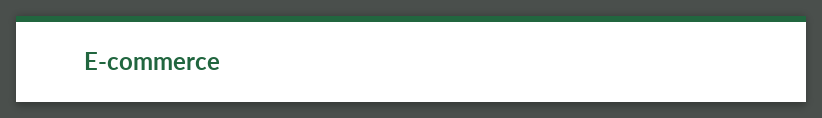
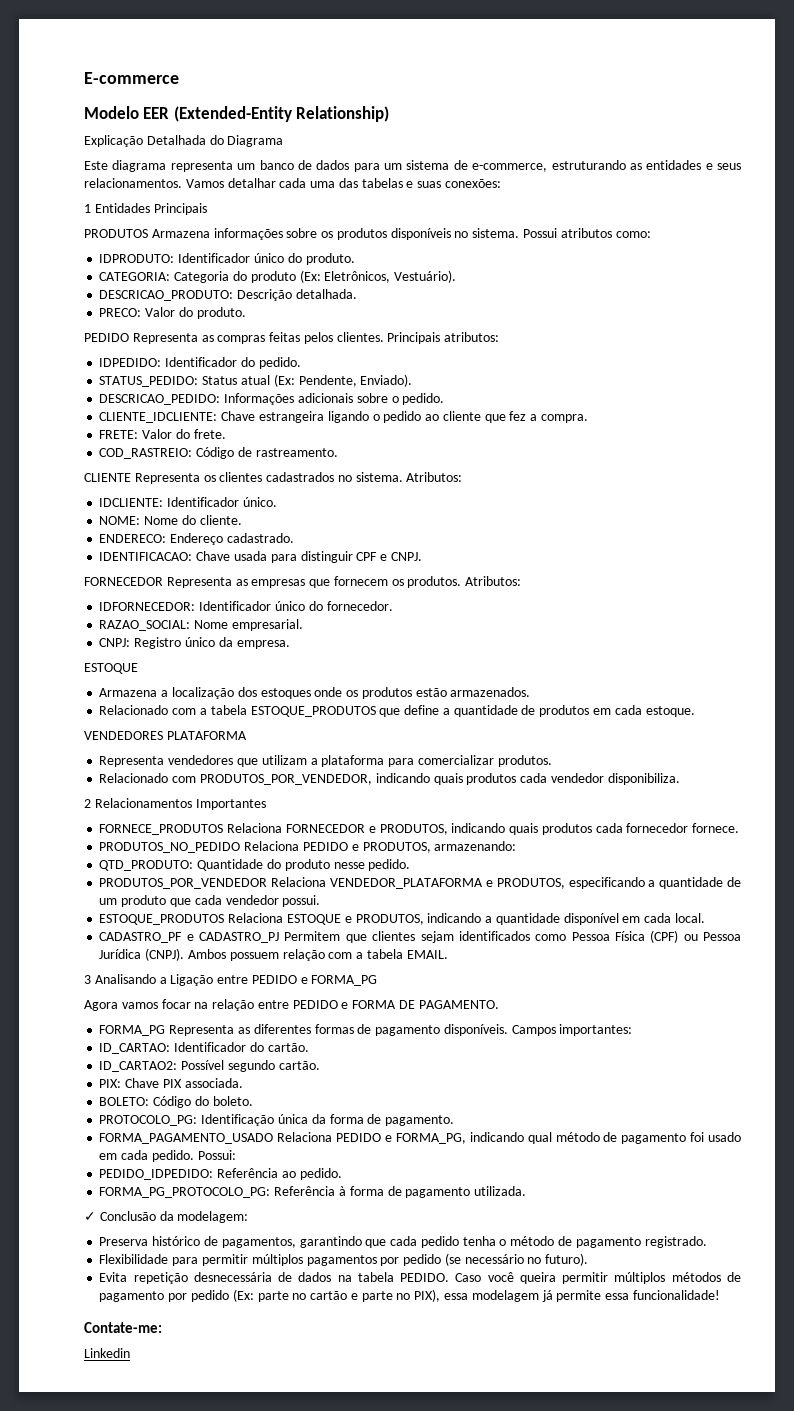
+ Modelo EER (Extended-Entity Relationship)
+ Explicação Detalhada do Diagrama
+ Este diagrama representa um banco de dados para um sistema de e-commerce, estruturando as entidades e seus relacionamentos. Vamos detalhar cada uma das tabelas e suas conexões:
+ 1 Entidades Principais
+ PRODUTOS Armazena informações sobre os produtos disponíveis no sistema. Possui atributos como:
+ IDPRODUTO: Identificador único do produto.
+ CATEGORIA: Categoria do produto (Ex: Eletrônicos, Vestuário).
+ DESCRICAO_PRODUTO: Descrição detalhada.
+ PRECO: Valor do produto.
+ PEDIDO Representa as compras feitas pelos clientes. Principais atributos:
+ IDPEDIDO: Identificador do pedido.
+ STATUS_PEDIDO: Status atual (Ex: Pendente, Enviado).
+ DESCRICAO_PEDIDO: Informações adicionais sobre o pedido.
+ CLIENTE_IDCLIENTE: Chave estrangeira ligando o pedido ao cliente que fez a compra.
+ FRETE: Valor do frete.
+ COD_RASTREIO: Código de rastreamento.
+ CLIENTE Representa os clientes cadastrados no sistema. Atributos:
+ IDCLIENTE: Identificador único.
+ NOME: Nome do cliente.
+ ENDERECO: Endereço cadastrado.
+ IDENTIFICACAO: Chave usada para distinguir CPF e CNPJ.
+ FORNECEDOR Representa as empresas que fornecem os produtos. Atributos:
+ IDFORNECEDOR: Identificador único do fornecedor.
+ RAZAO_SOCIAL: Nome empresarial.
+ CNPJ: Registro único da empresa.
+ ESTOQUE
+ Armazena a localização dos estoques onde os produtos estão armazenados.
+ Relacionado com a tabela ESTOQUE_PRODUTOS que define a quantidade de produtos em cada estoque.
+ VENDEDORES PLATAFORMA
+ Representa vendedores que utilizam a plataforma para comercializar produtos.
+ Relacionado com PRODUTOS_POR_VENDEDOR, indicando quais produtos cada vendedor disponibiliza.
+ 2 Relacionamentos Importantes
+ FORNECE_PRODUTOS Relaciona FORNECEDOR e PRODUTOS, indicando quais produtos cada fornecedor fornece.
+ PRODUTOS_NO_PEDIDO Relaciona PEDIDO e PRODUTOS, armazenando:
+ QTD_PRODUTO: Quantidade do produto nesse pedido.
+ PRODUTOS_POR_VENDEDOR Relaciona VENDEDOR_PLATAFORMA e PRODUTOS, especificando a quantidade de um produto que cada vendedor possui.
+ ESTOQUE_PRODUTOS Relaciona ESTOQUE e PRODUTOS, indicando a quantidade disponível em cada local.
+ CADASTRO_PF e CADASTRO_PJ Permitem que clientes sejam identificados como Pessoa Física (CPF) ou Pessoa Jurídica (CNPJ). Ambos possuem relação com a tabela EMAIL.
+ 3 Analisando a Ligação entre PEDIDO e FORMA_PG
+ Agora vamos focar na relação entre PEDIDO e FORMA DE PAGAMENTO.
+ FORMA_PG Representa as diferentes formas de pagamento disponíveis. Campos importantes:
+ ID_CARTAO: Identificador do cartão.
+ ID_CARTAO2: Possível segundo cartão.
+ PIX: Chave PIX associada.
+ BOLETO: Código do boleto.
+ PROTOCOLO_PG: Identificação única da forma de pagamento.
+ FORMA_PAGAMENTO_USADO Relaciona PEDIDO e FORMA_PG, indicando qual método de pagamento foi usado em cada pedido. Possui:
+ PEDIDO_IDPEDIDO: Referência ao pedido.
+ FORMA_PG_PROTOCOLO_PG: Referência à forma de pagamento utilizada.
+ ✓ Conclusão da modelagem:
+ Preserva histórico de pagamentos, garantindo que cada pedido tenha o método de pagamento registrado.
+ Flexibilidade para permitir múltiplos pagamentos por pedido (se necessário no futuro).
+ Evita repetição desnecessária de dados na tabela PEDIDO. Caso você queira permitir múltiplos métodos de pagamento por pedido (Ex: parte no cartão e parte no PIX), essa modelagem já permite essa funcionalidade!
+ Contate-me:
+ Linkedin

